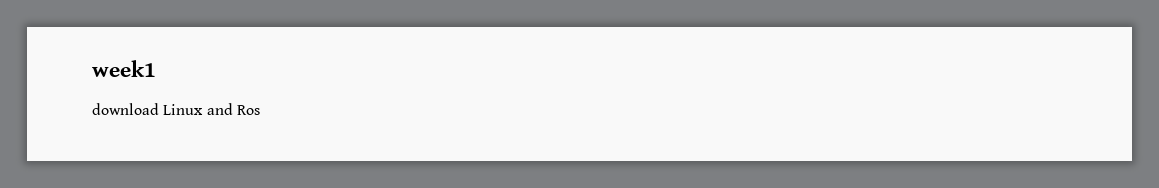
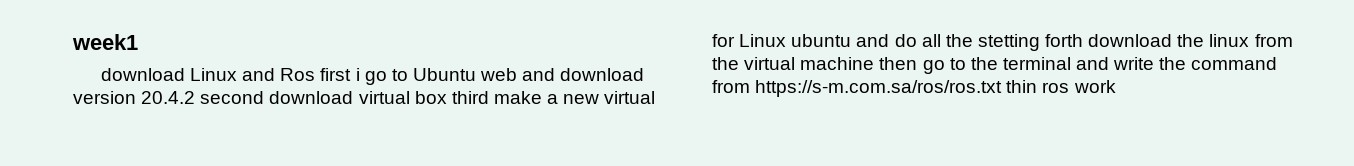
- download Linux and Ros
+ download Linux and Ros first i go to Ubuntu web and download version 20.4.2 second download virtual box third make a new virtual for Linux ubuntu and do all the stetting forth download the linux from the virtual machine then go to the terminal and write the command from https://s-m.com.sa/ros/ros.txt thin ros work

